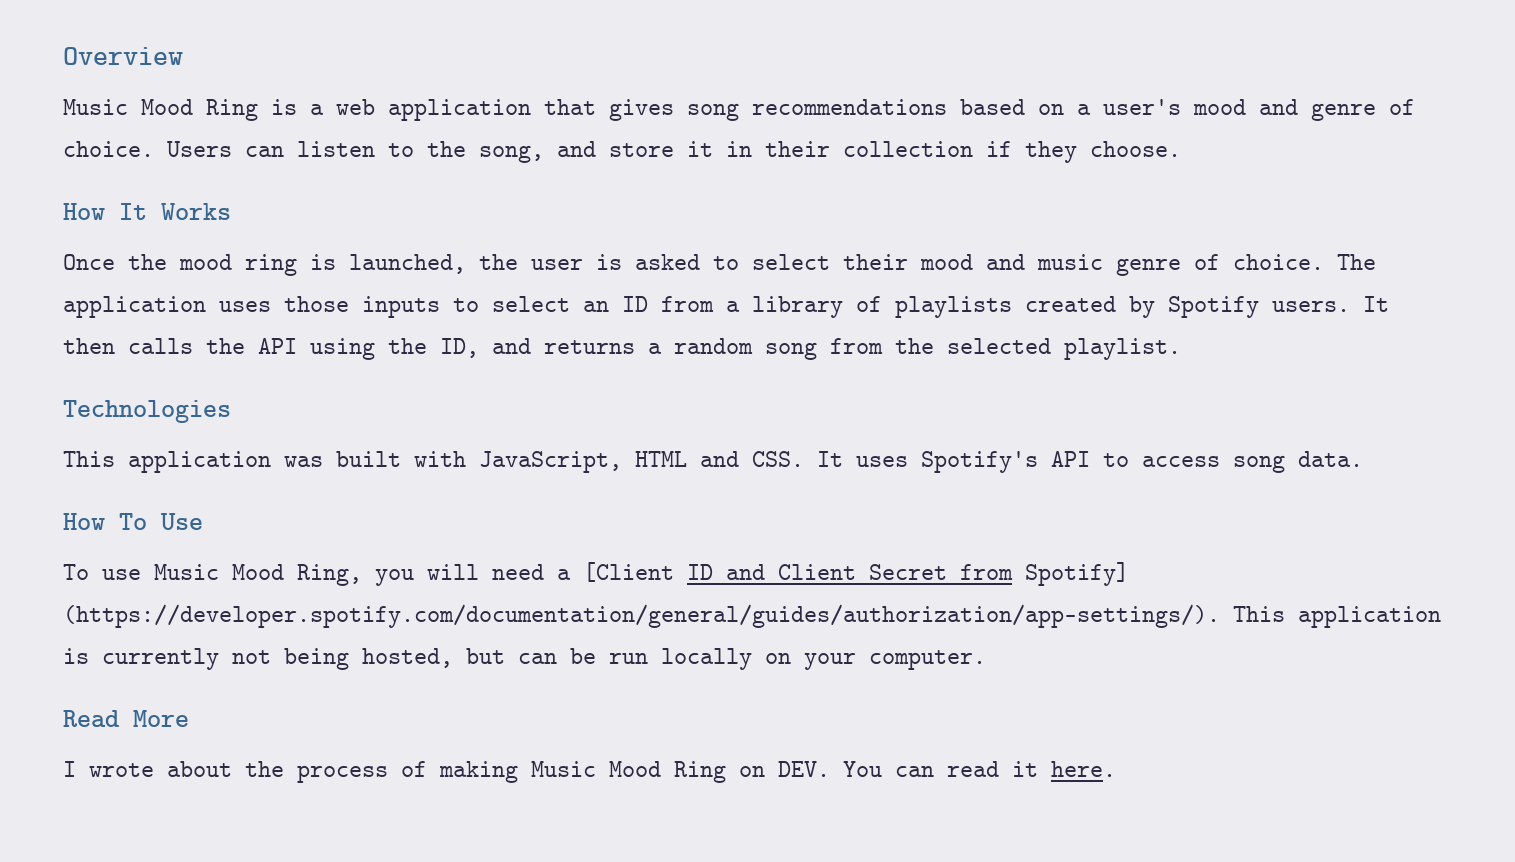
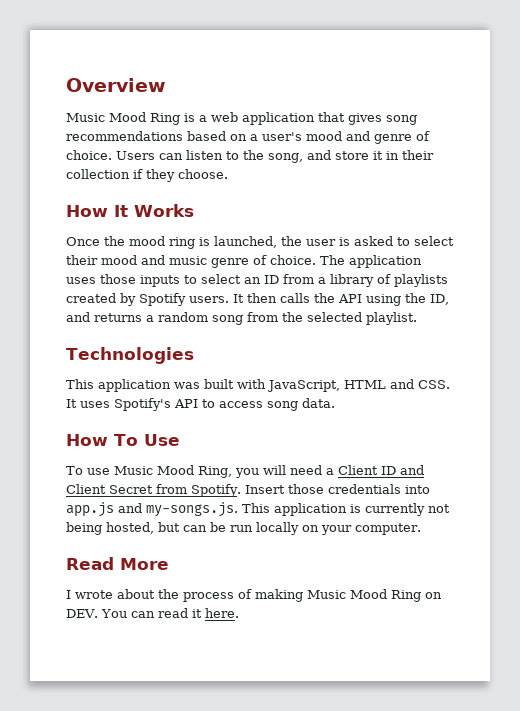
- To use Music Mood Ring, you will need a [Client ID and Client Secret from Spotify] (https://developer.spotify.com/documentation/general/guides/authorization/app-settings/). This application is currently not being hosted, but can be run locally on your computer.
+ To use Music Mood Ring, you will need a Client ID and Client Secret from Spotify. Insert those credentials into app.js and my-songs.js. This application is currently not being hosted, but can be run locally on your computer.

